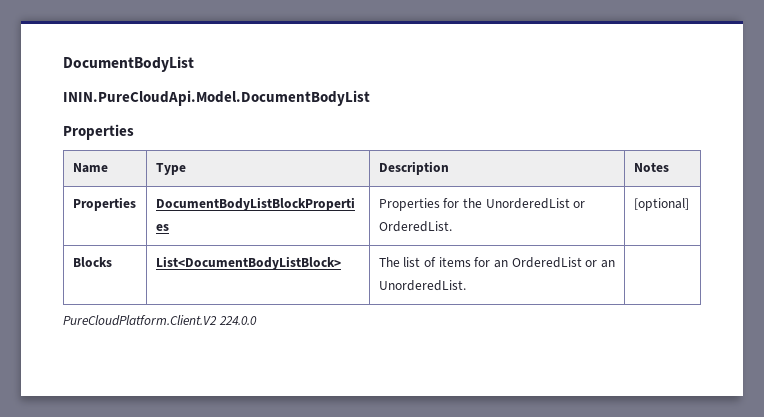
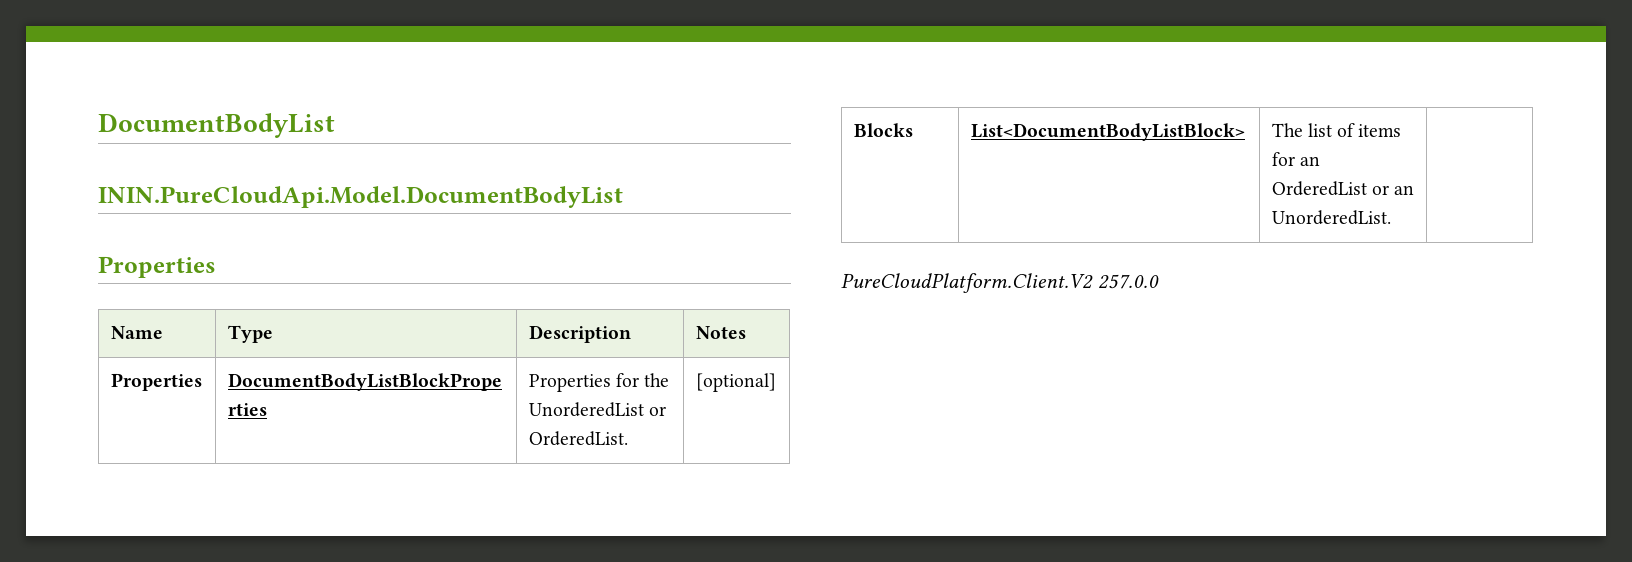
- PureCloudPlatform.Client.V2 224.0.0
+ PureCloudPlatform.Client.V2 257.0.0

